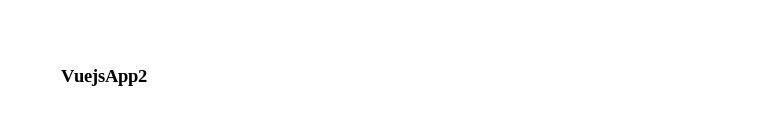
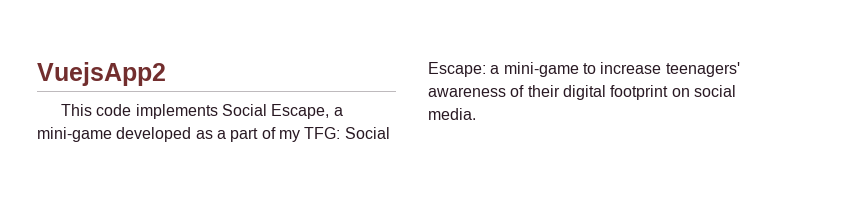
+ This code implements Social Escape, a mini-game developed as a part of my TFG: Social Escape: a mini-game to increase teenagers' awareness of their digital footprint on social media.

